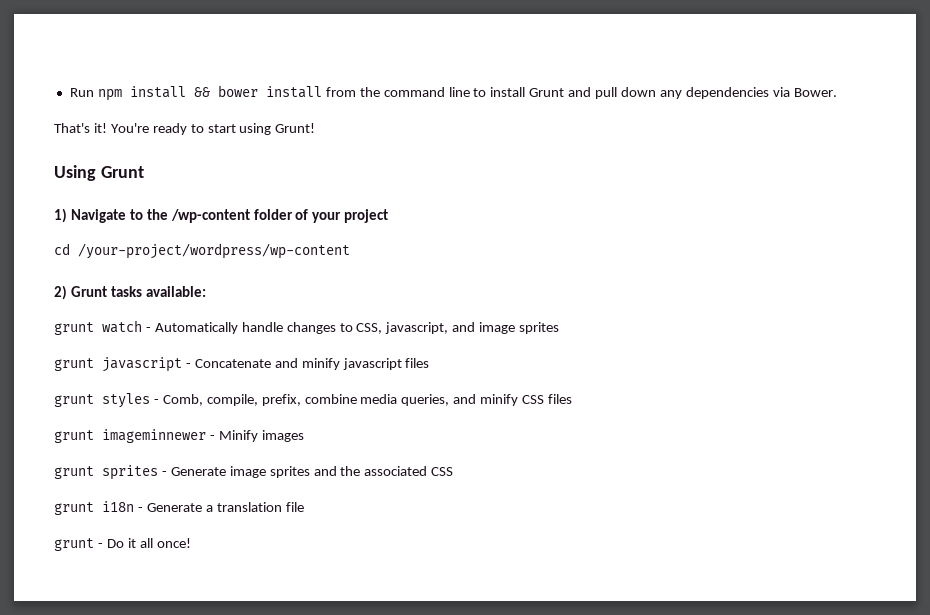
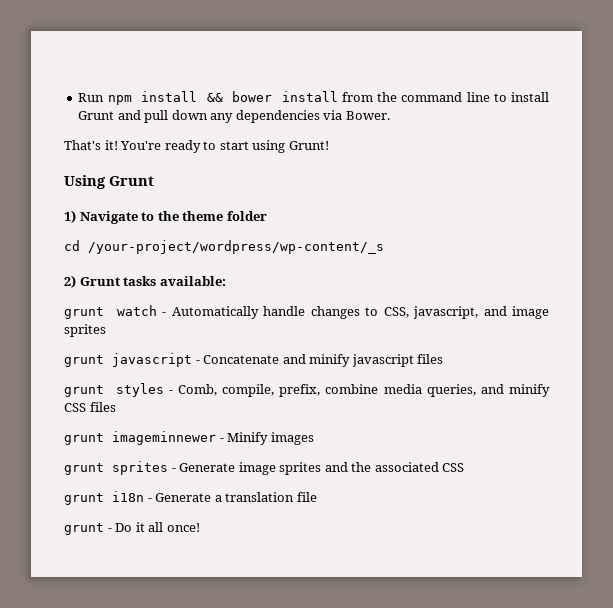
- 1) Navigate to the /wp-content folder of your project
+ 1) Navigate to the theme folder
- cd /your-project/wordpress/wp-content
+ cd /your-project/wordpress/wp-content/_s

